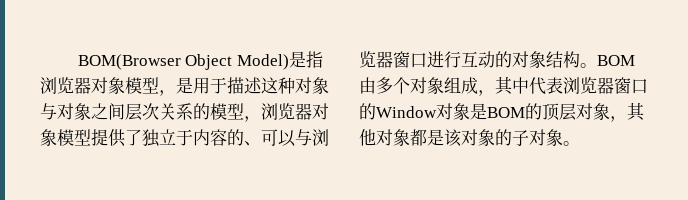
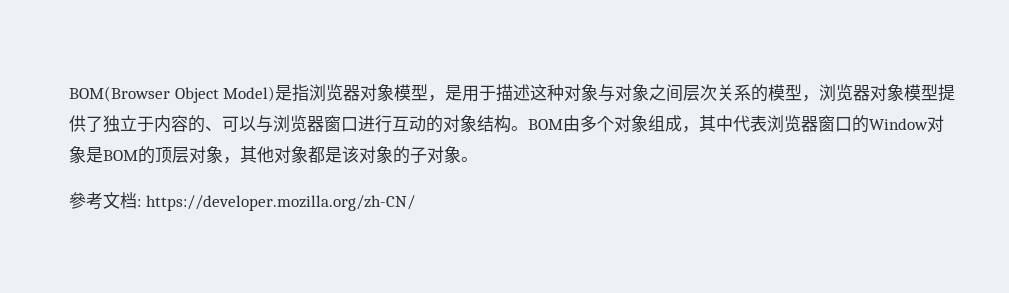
+ 參考文档: https://developer.mozilla.org/zh-CN/

